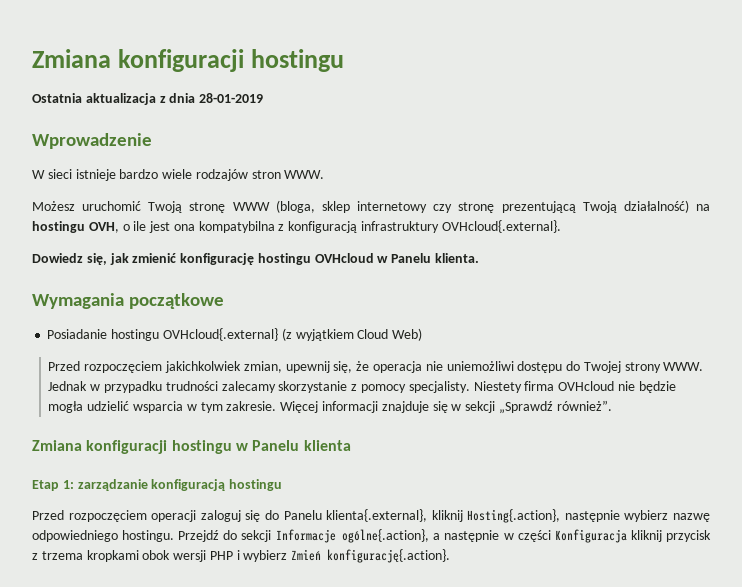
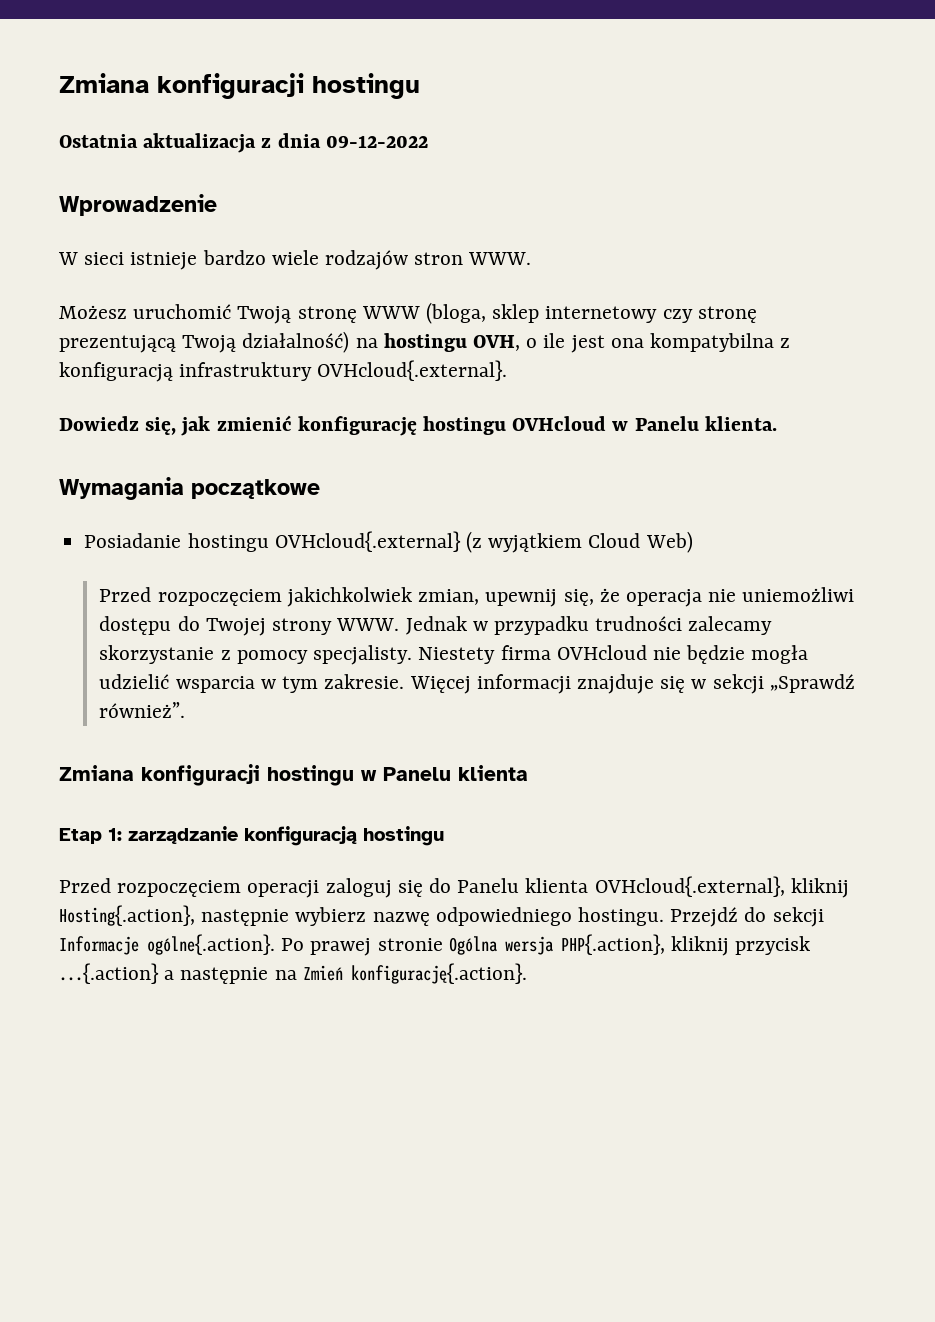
- Ostatnia aktualizacja z dnia 28-01-2019
+ Ostatnia aktualizacja z dnia 09-12-2022
- Przed rozpoczęciem operacji zaloguj się do Panelu klienta{.external}, kliknij Hosting{.action}, następnie wybierz nazwę odpowiedniego hostingu.
+ Przed rozpoczęciem operacji zaloguj się do Panelu klienta OVHcloud{.external}, kliknij Hosting{.action}, następnie wybierz nazwę odpowiedniego hostingu.
- Przejdź do sekcji Informacje ogólne{.action}, a następnie w części Konfiguracja kliknij przycisk z trzema kropkami obok wersji PHP i wybierz Zmień konfigurację{.action}.
+ Przejdź do sekcji Informacje ogólne{.action}. Po prawej stronie Ogólna wersja PHP{.action}, kliknij przycisk ...{.action} a następnie na Zmień konfigurację{.action}.

